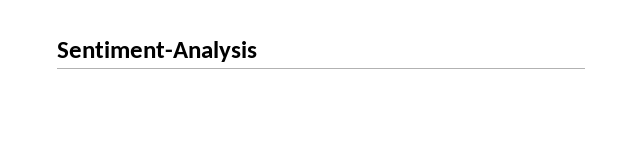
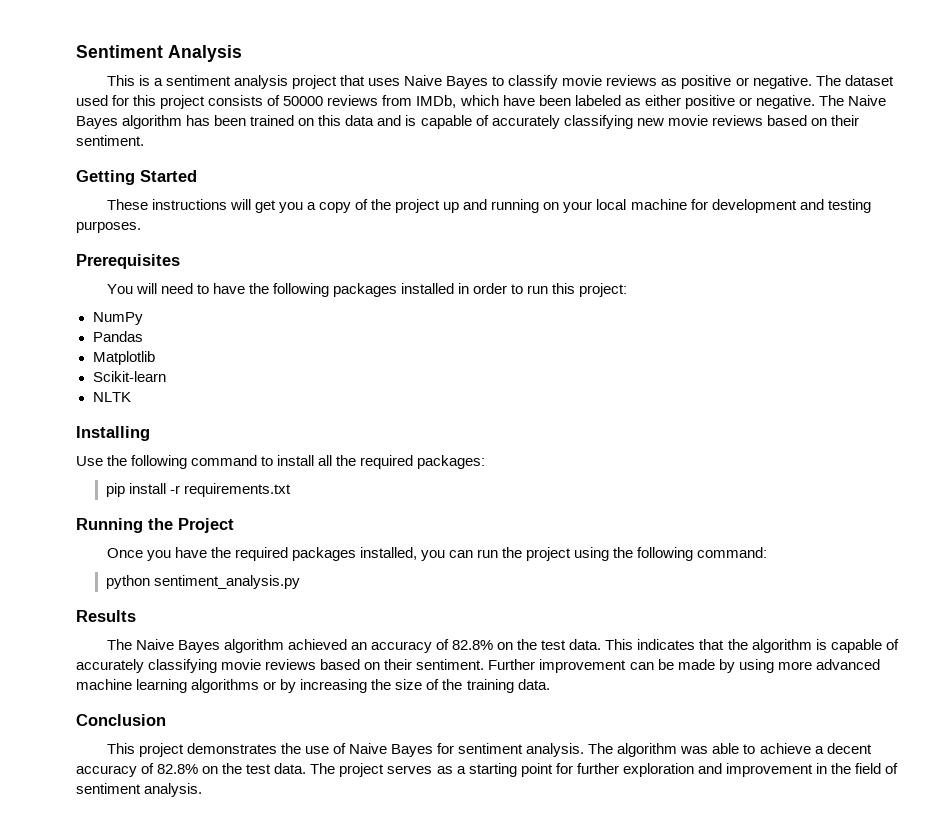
- Sentiment-Analysis
+ Sentiment Analysis
+ This is a sentiment analysis project that uses Naive Bayes to classify movie reviews as positive or negative. The dataset used for this project consists of 50000 reviews from IMDb, which have been labeled as either positive or negative. The Naive Bayes algorithm has been trained on this data and is capable of accurately classifying new movie reviews based on their sentiment.
+ Getting Started
+ These instructions will get you a copy of the project up and running on your local machine for development and testing purposes.
+ Prerequisites
+ You will need to have the following packages installed in order to run this project:
+ NumPy
+ Pandas
+ Matplotlib
+ Scikit-learn
+ NLTK
+ Installing
+ Use the following command to install all the required packages:
+ pip install -r requirements.txt
+ Running the Project
+ Once you have the required packages installed, you can run the project using the following command:
+ python sentiment_analysis.py
+ Results
+ The Naive Bayes algorithm achieved an accuracy of 82.8% on the test data. This indicates that the algorithm is capable of accurately classifying movie reviews based on their sentiment. Further improvement can be made by using more advanced machine learning algorithms or by increasing the size of the training data.
+ Conclusion
+ This project demonstrates the use of Naive Bayes for sentiment analysis. The algorithm was able to achieve a decent accuracy of 82.8% on the test data. The project serves as a starting point for further exploration and improvement in the field of sentiment analysis.

